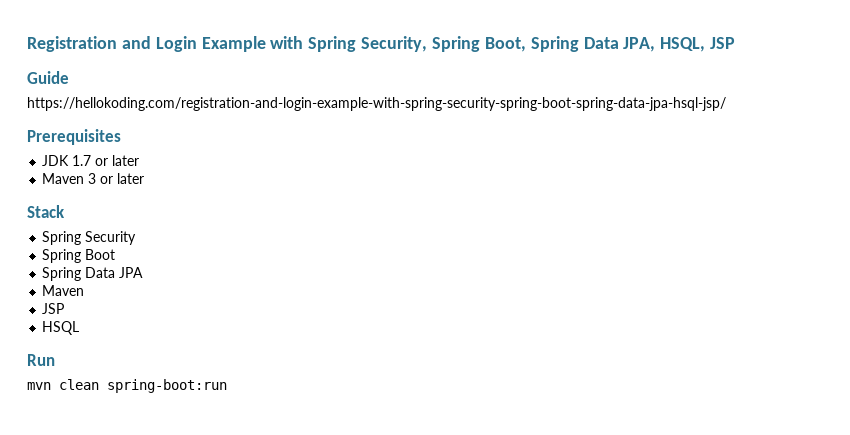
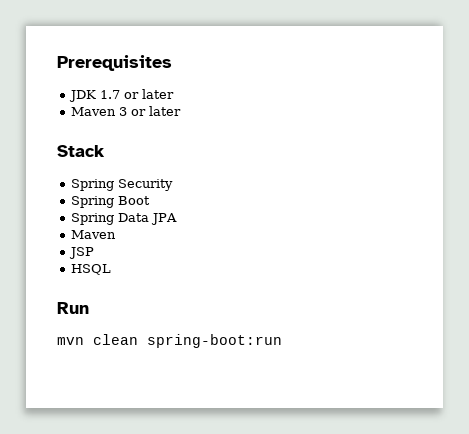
- Registration and Login Example with Spring Security, Spring Boot, Spring Data JPA, HSQL, JSP
- Guide
- https://hellokoding.com/registration-and-login-example-with-spring-security-spring-boot-spring-data-jpa-hsql-jsp/

